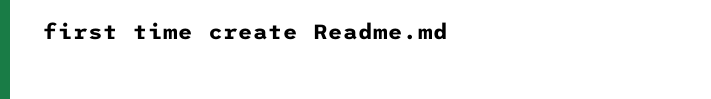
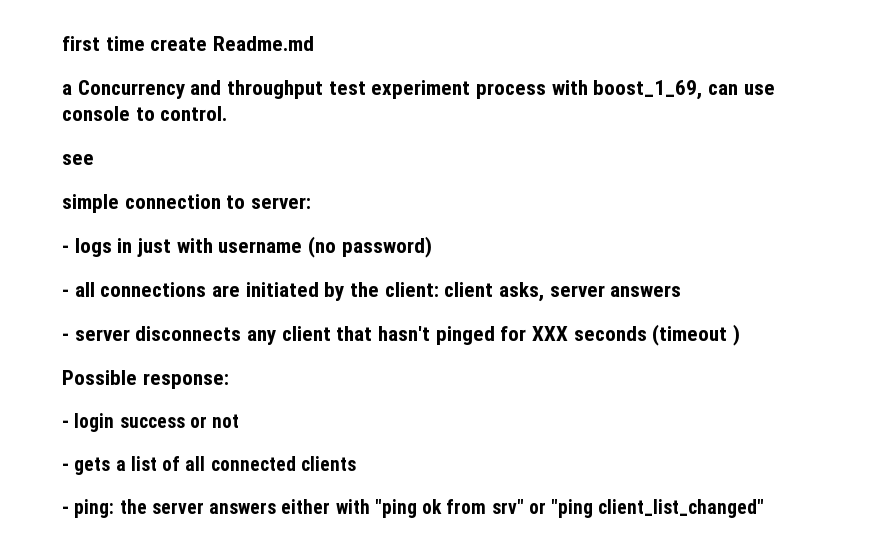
+ a Concurrency and throughput test experiment process with boost_1_69, can use console to control.
+ see
+ simple connection to server:
+ - logs in just with username (no password)
+ - all connections are initiated by the client: client asks, server answers
+ - server disconnects any client that hasn't pinged for XXX seconds (timeout )
+ Possible response:
+ - login success or not
+ - gets a list of all connected clients
+ - ping: the server answers either with "ping ok from srv" or "ping client_list_changed"

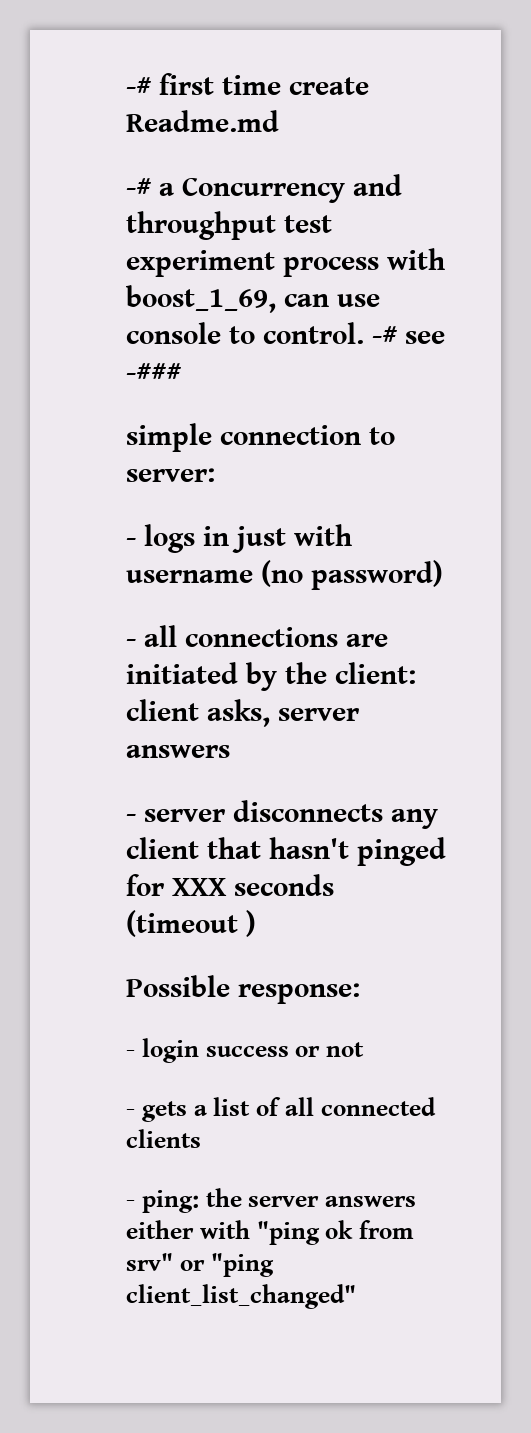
- first time create Readme.md
+ -# first time create Readme.md
- a Concurrency and throughput test experiment process with boost_1_69, can use console to control.
- see
+ -# a Concurrency and throughput test experiment process with boost_1_69, can use console to control. -# see -###

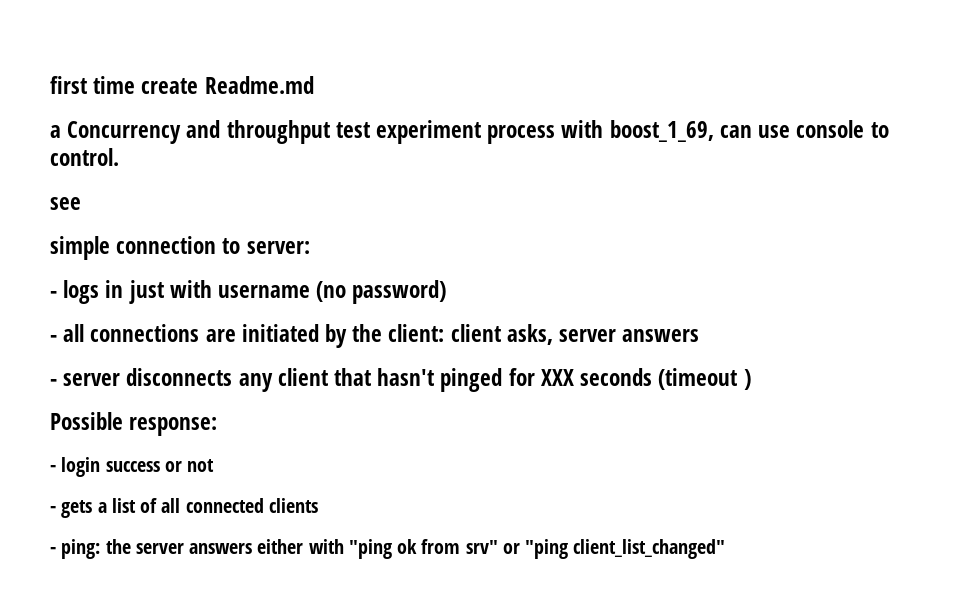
- -# first time create Readme.md
+ first time create Readme.md
- -# a Concurrency and throughput test experiment process with boost_1_69, can use console to control. -# see -###
+ a Concurrency and throughput test experiment process with boost_1_69, can use console to control.
+ see

